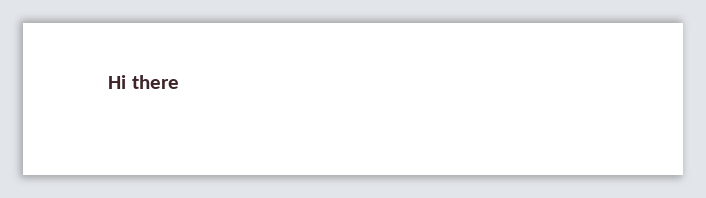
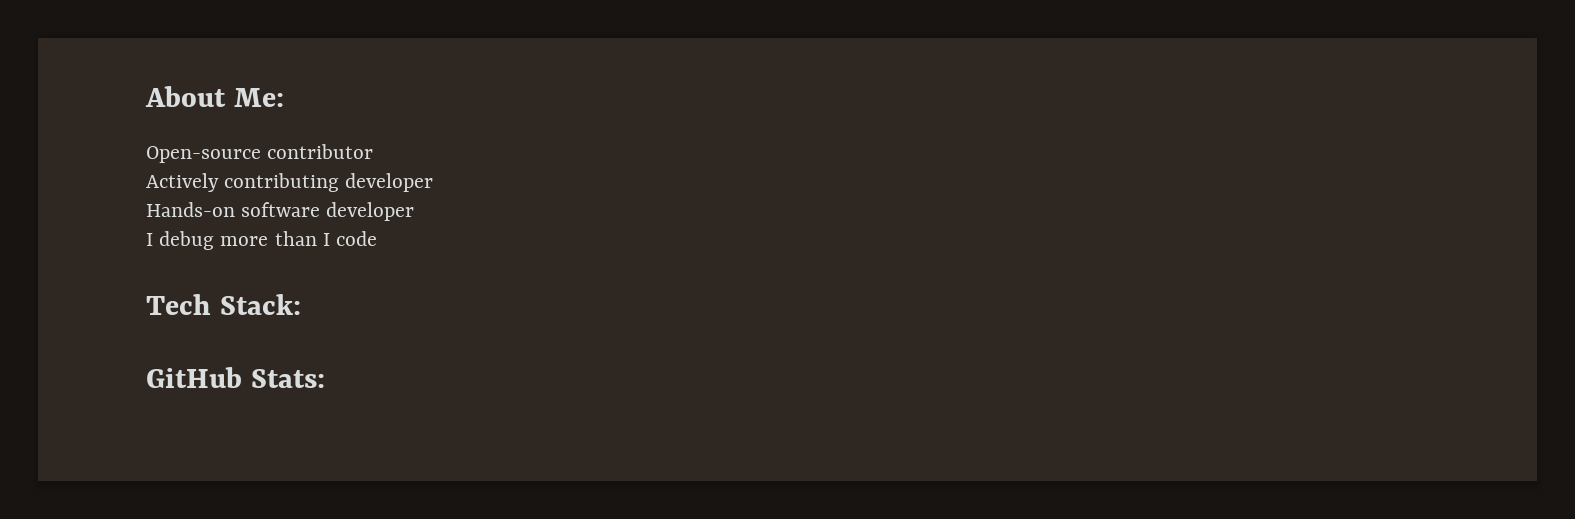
- Hi there
+ About Me:
+ Open-source contributor
+ Actively contributing developer
+ Hands-on software developer
+ I debug more than I code
+ Tech Stack:
+ GitHub Stats:

